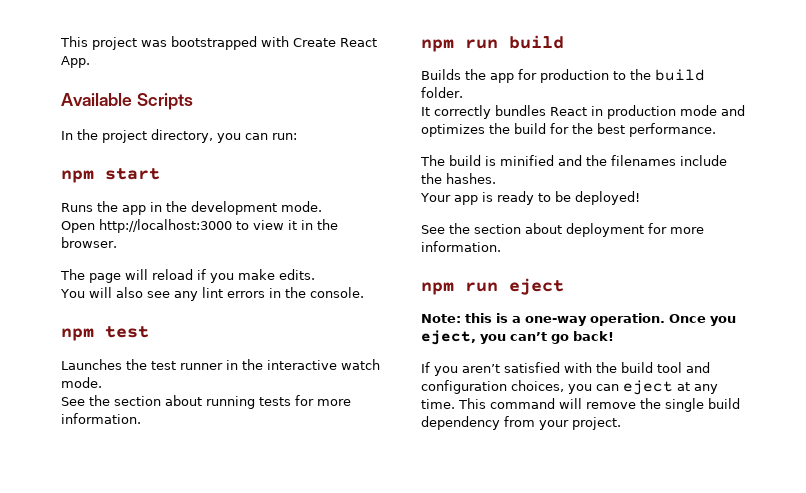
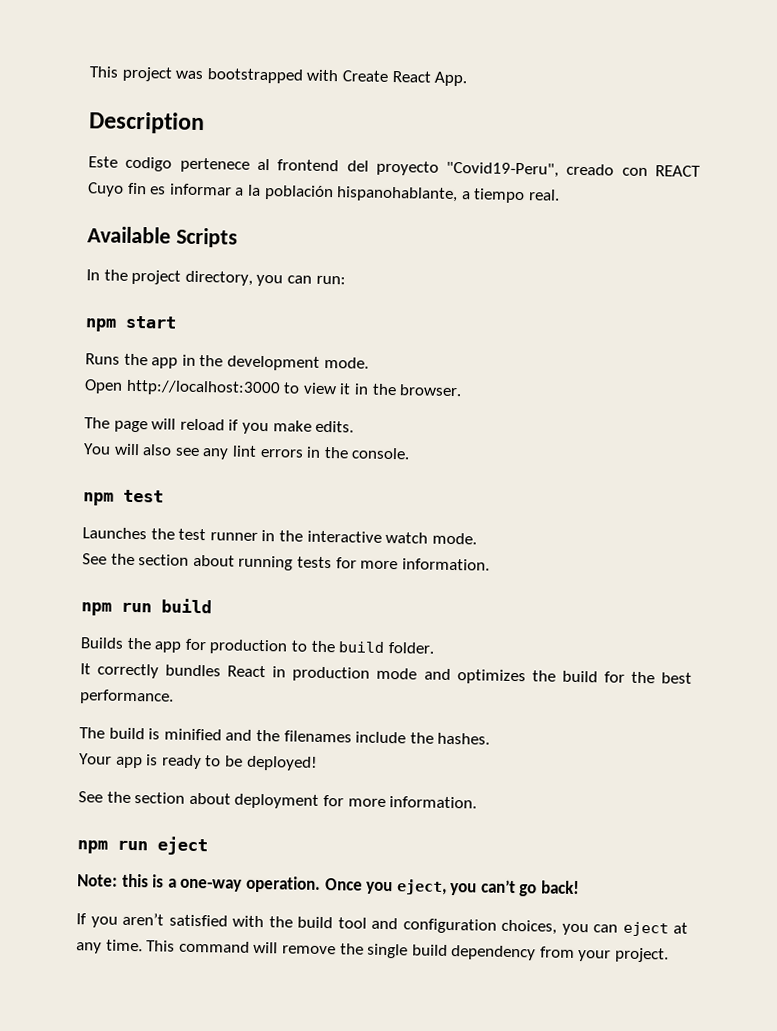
+ Description
+ Este codigo pertenece al frontend del proyecto "Covid19-Peru", creado con REACT Cuyo fin es informar a la población hispanohablante, a tiempo real.

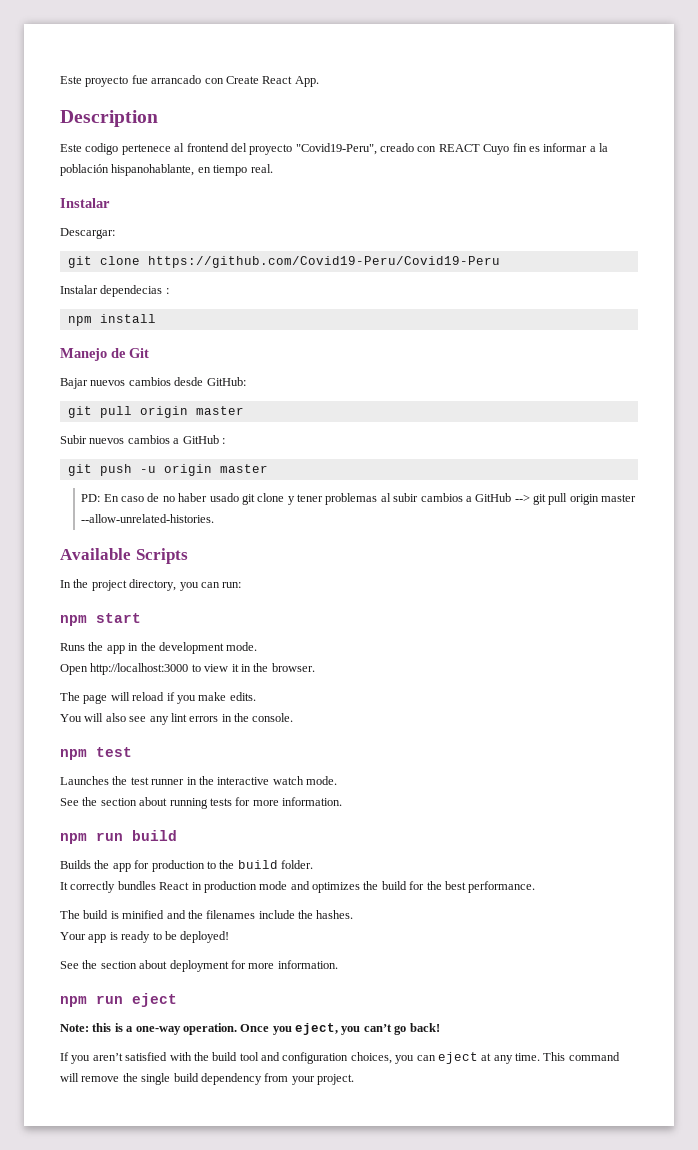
- This project was bootstrapped with Create React App.
+ Este proyecto fue arrancado con Create React App.
- Este codigo pertenece al frontend del proyecto "Covid19-Peru", creado con REACT Cuyo fin es informar a la población hispanohablante, a tiempo real.
+ Este codigo pertenece al frontend del proyecto "Covid19-Peru", creado con REACT Cuyo fin es informar a la población hispanohablante, en tiempo real.
+ Instalar
+ Descargar:
+ git clone https://github.com/Covid19-Peru/Covid19-Peru
+ Instalar dependecias :
+ npm install
+ Manejo de Git
+ Bajar nuevos cambios desde GitHub:
+ git pull origin master
+ Subir nuevos cambios a GitHub :
+ git push -u origin master
+ PD: En caso de no haber usado git clone y tener problemas al subir cambios a GitHub --> git pull origin master --allow-unrelated-histories.

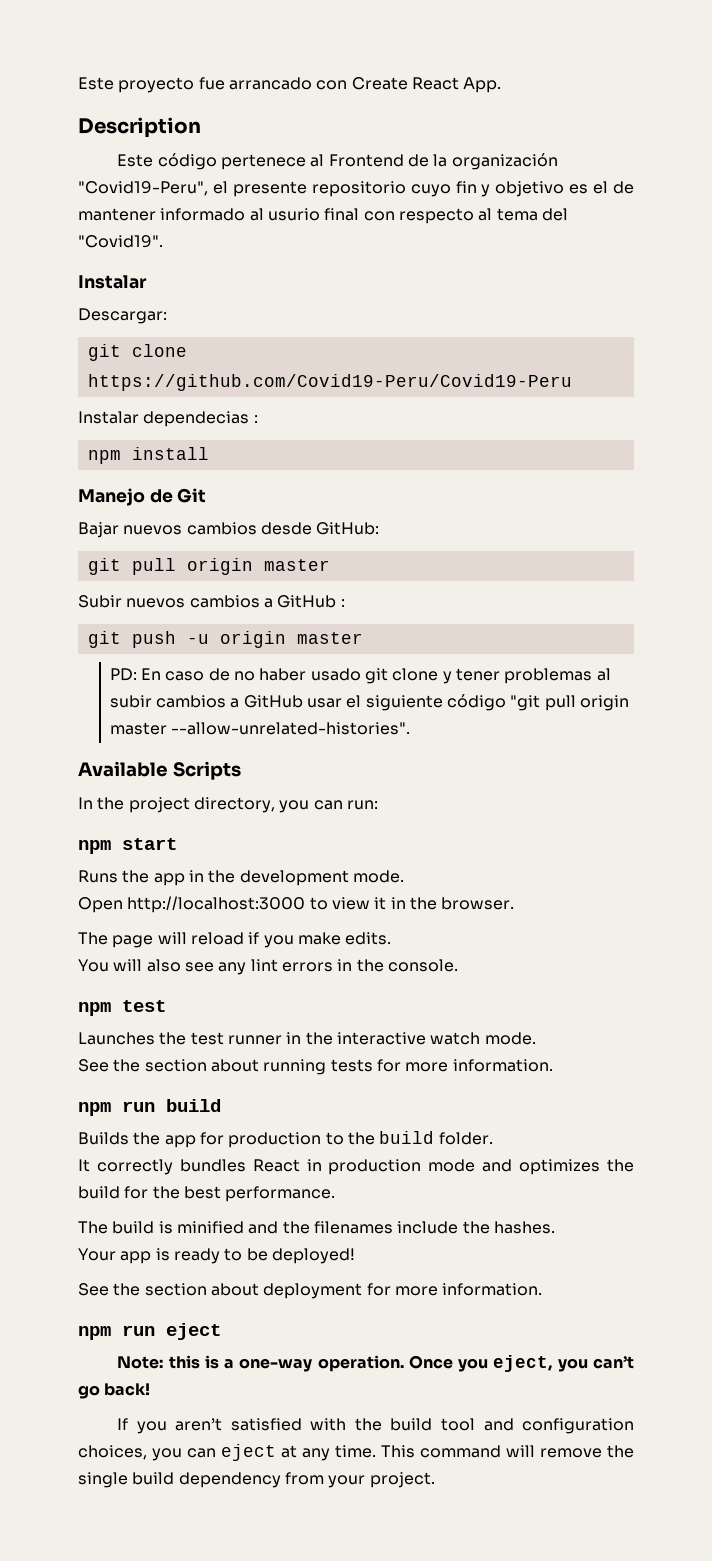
- Este codigo pertenece al frontend del proyecto "Covid19-Peru", creado con REACT Cuyo fin es informar a la población hispanohablante, en tiempo real.
+ Este código pertenece al Frontend de la organización "Covid19-Peru", el presente repositorio cuyo fin y objetivo es el de mantener informado al usurio final con respecto al tema del "Covid19".
- PD: En caso de no haber usado git clone y tener problemas al subir cambios a GitHub --> git pull origin master --allow-unrelated-histories.
+ PD: En caso de no haber usado git clone y tener problemas al subir cambios a GitHub usar el siguiente código "git pull origin master --allow-unrelated-histories".

